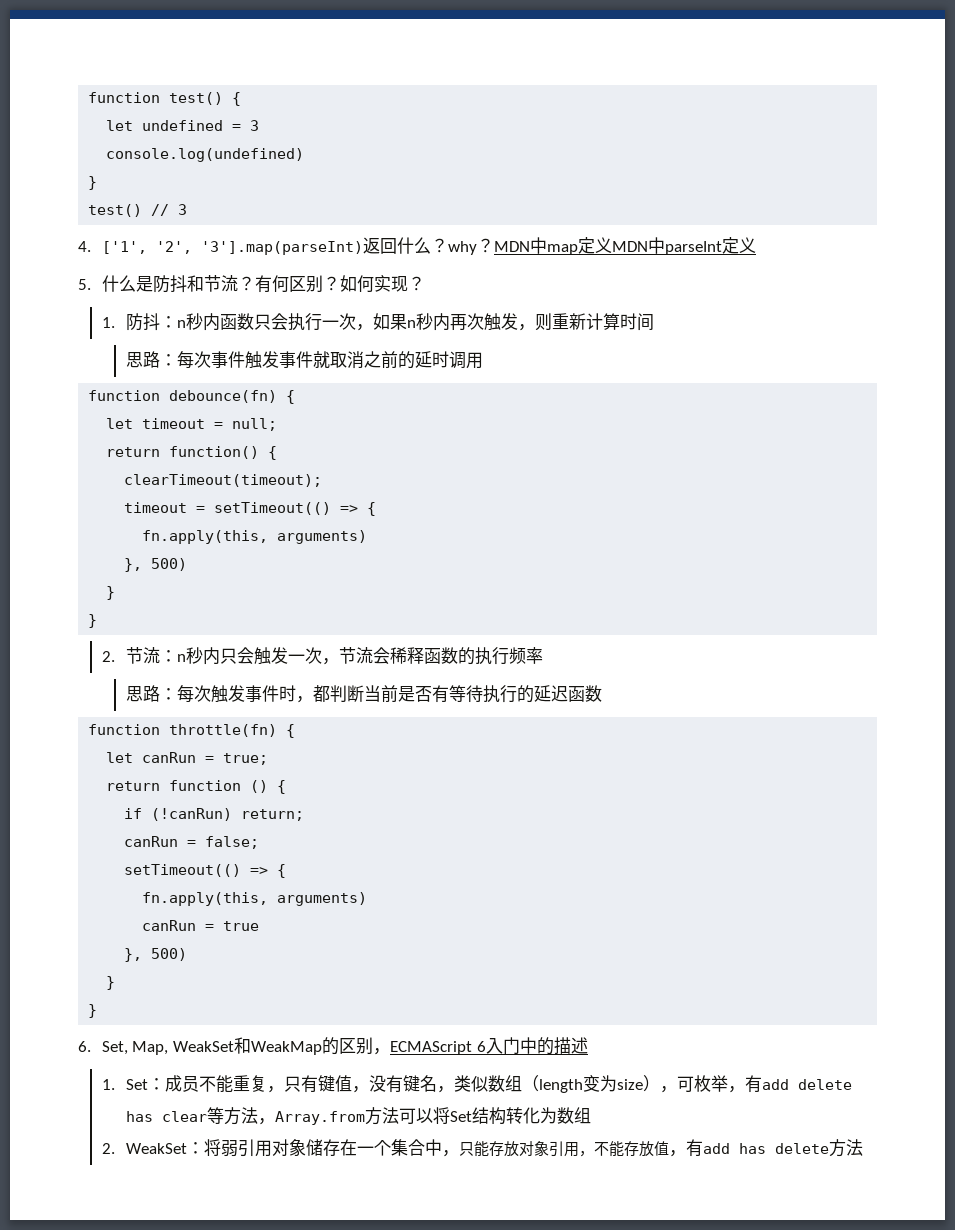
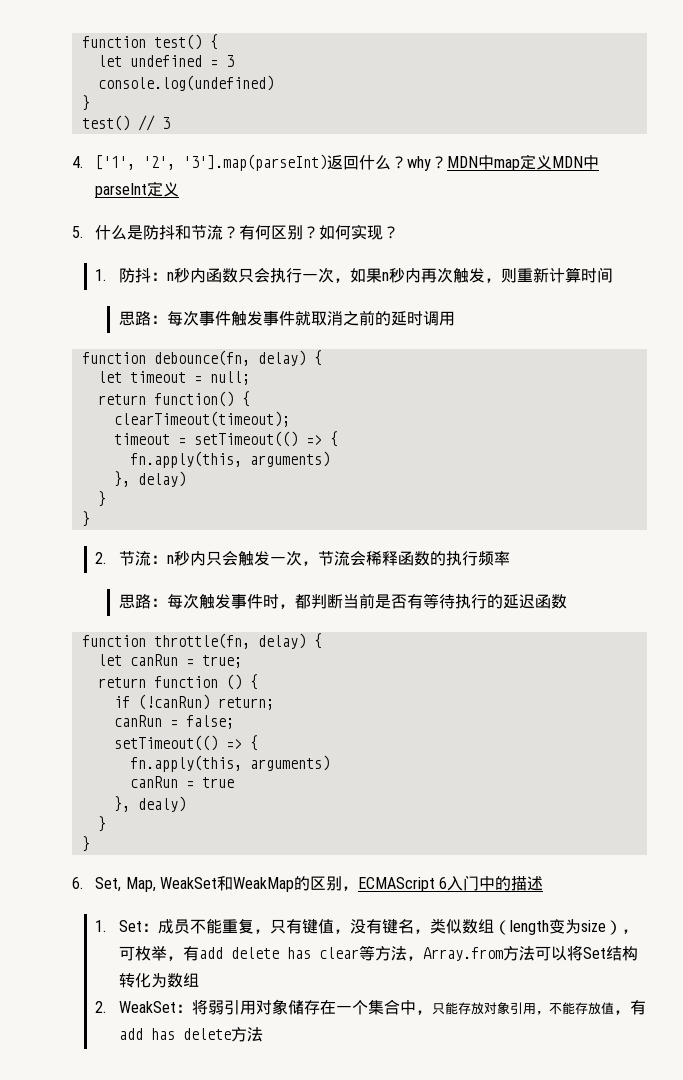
- function debounce(fn) {
+ function debounce(fn, delay) {
  timeout = setTimeout(() => {
  fn.apply(this, arguments)
- }, 500)
+ }, delay)
- function throttle(fn) {
+ function throttle(fn, delay) {
  canRun = true
- }, 500)
+ }, dealy)

